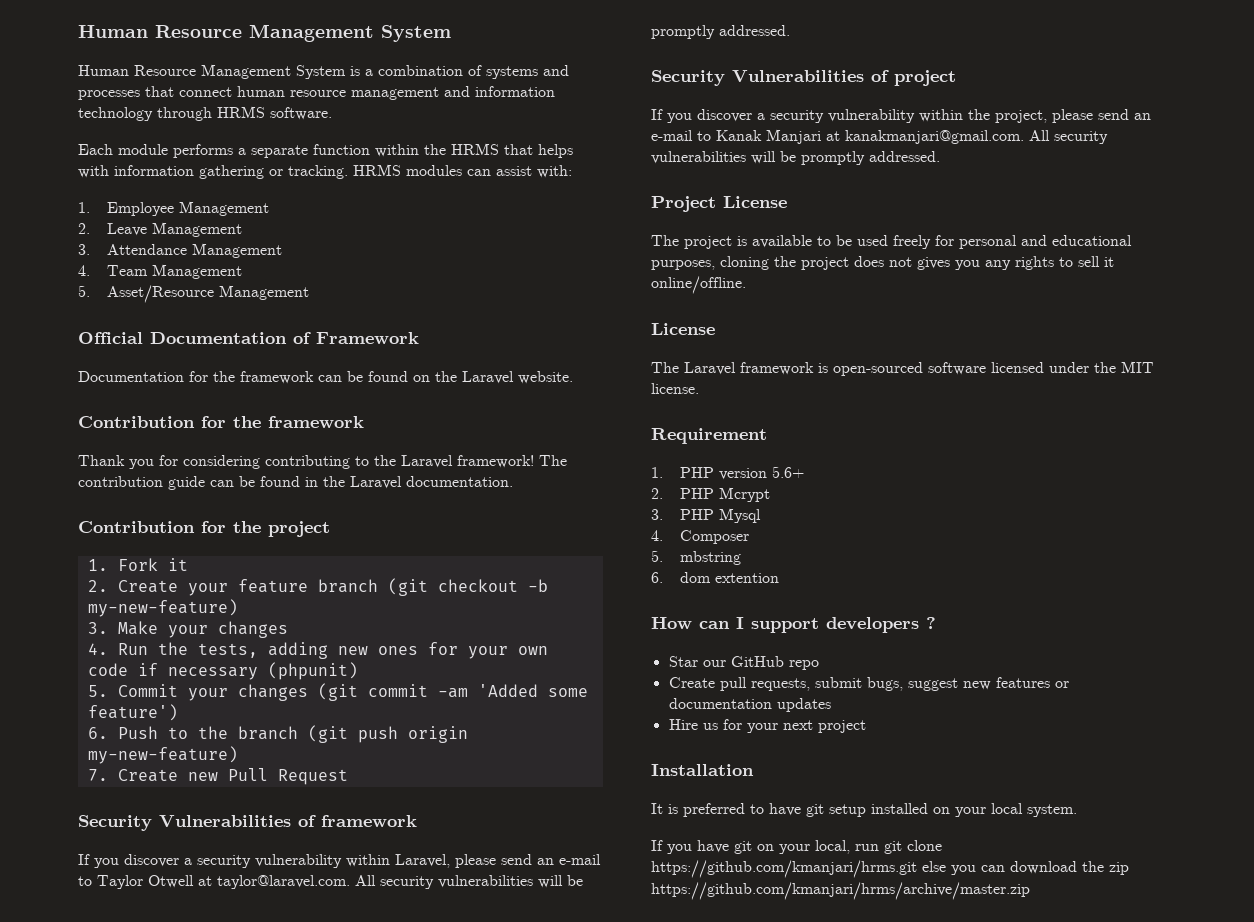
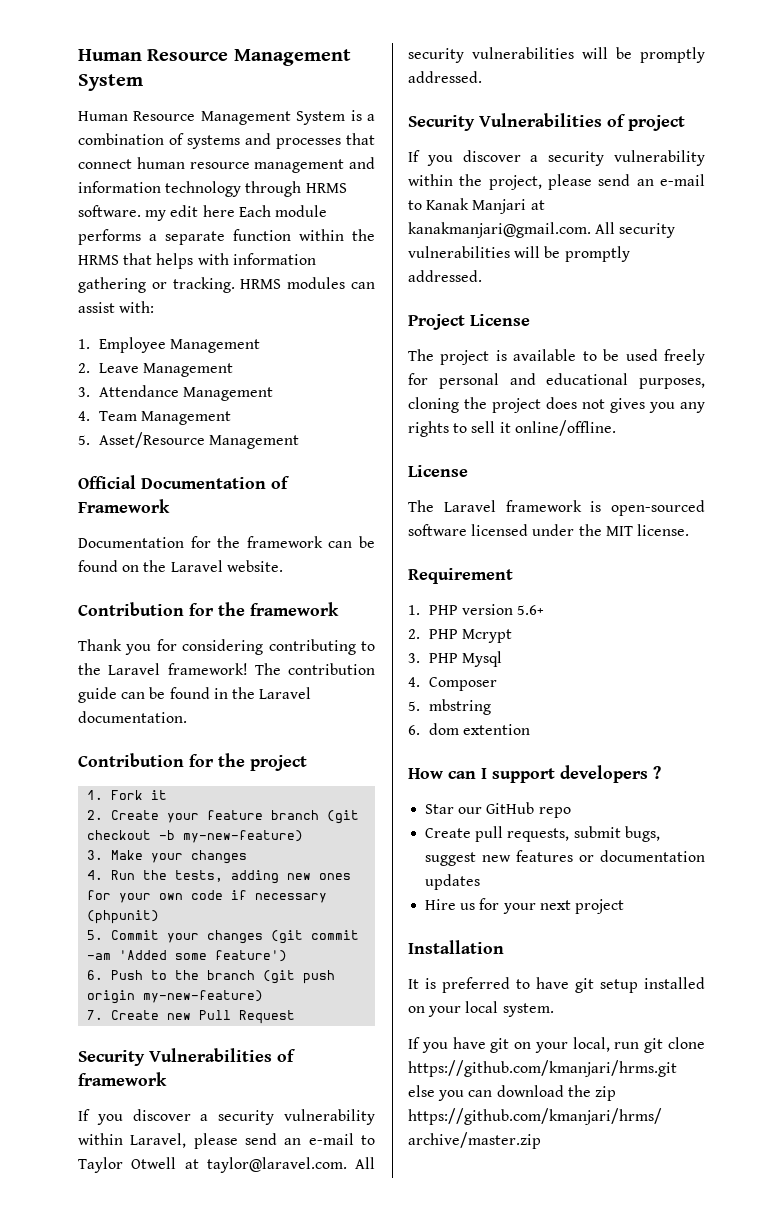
- Human Resource Management System is a combination of systems and processes that connect human resource management and information technology through HRMS software.
- Each module performs a separate function within the HRMS that helps with information gathering or tracking.
+ Human Resource Management System is a combination of systems and processes that connect human resource management and information technology through HRMS software. my edit here Each module performs a separate function within the HRMS that helps with information gathering or tracking.

